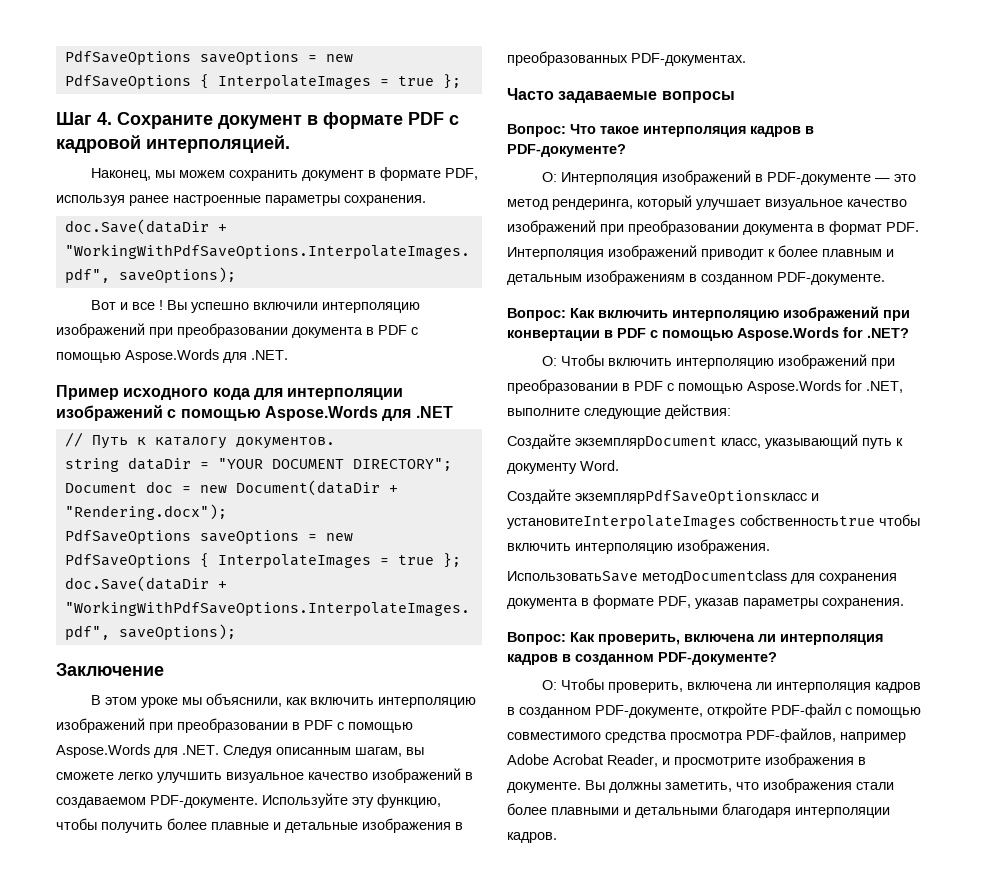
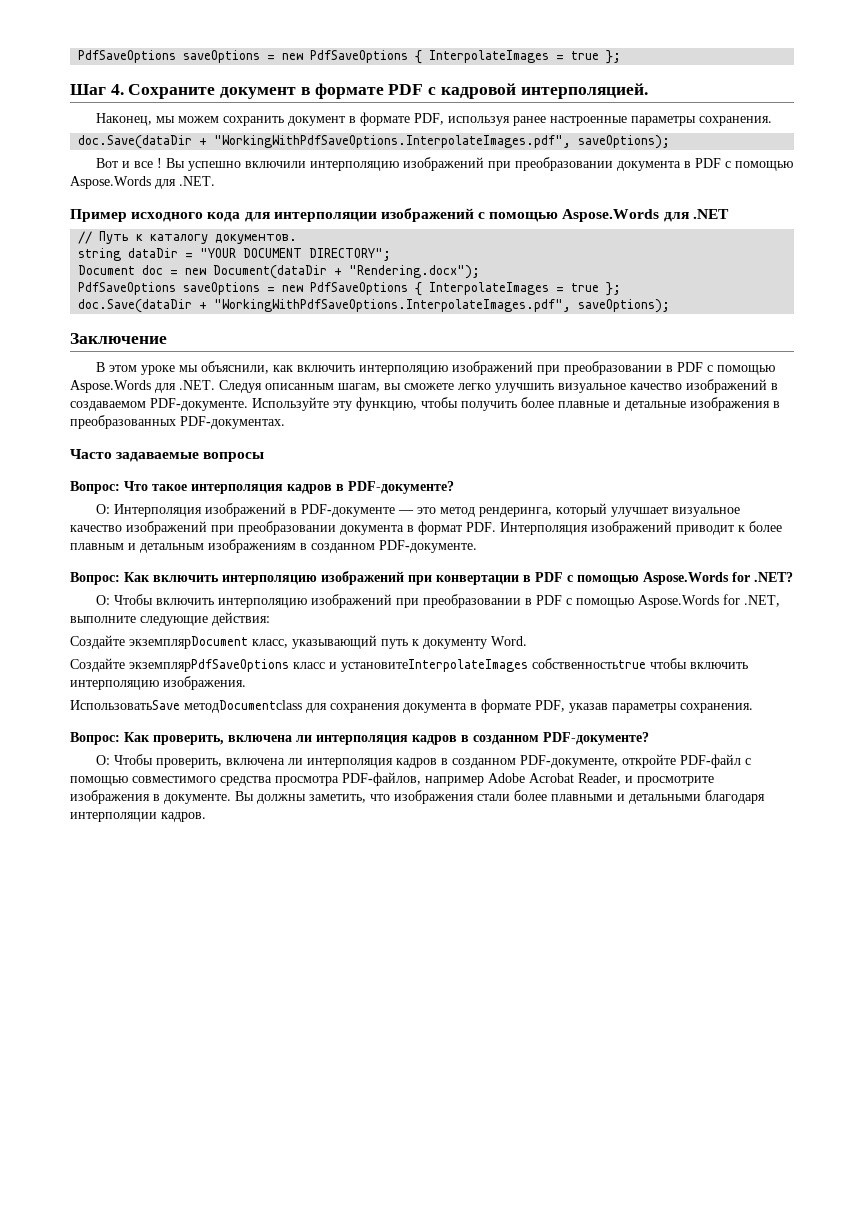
- Создайте экземплярPdfSaveOptionsкласс и установитеInterpolateImages собственностьtrue чтобы включить интерполяцию изображения.
+ Создайте экземплярPdfSaveOptions класс и установитеInterpolateImages собственностьtrue чтобы включить интерполяцию изображения.

